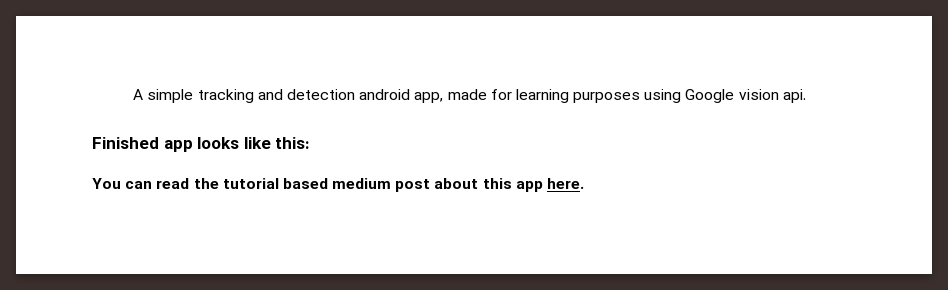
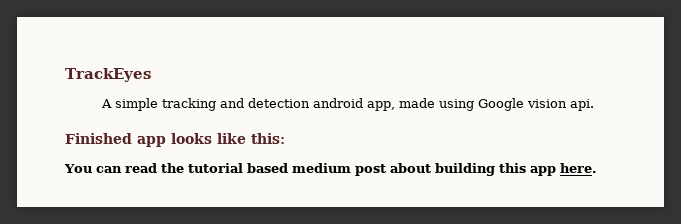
+ TrackEyes
- A simple tracking and detection android app, made for learning purposes using Google vision api.
+ A simple tracking and detection android app, made using Google vision api.
- You can read the tutorial based medium post about this app here.
+ You can read the tutorial based medium post about building this app here.

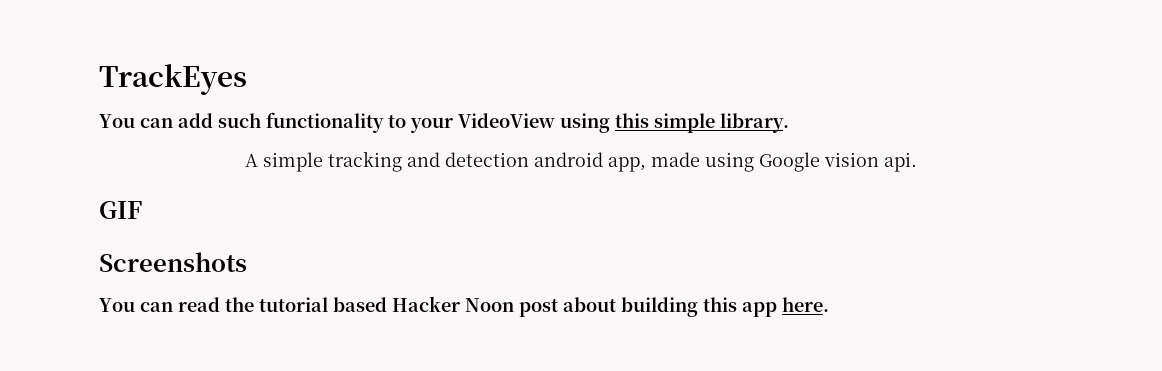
+ You can add such functionality to your VideoView using this simple library.
- Finished app looks like this:
+ GIF
+ Screenshots
- You can read the tutorial based medium post about building this app here.
+ You can read the tutorial based Hacker Noon post about building this app here.

